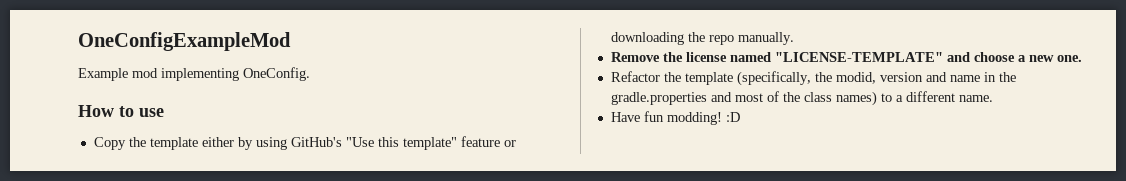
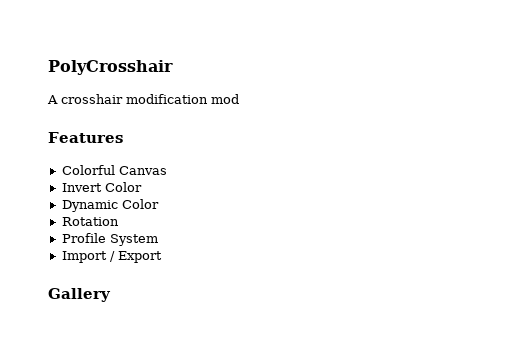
- OneConfigExampleMod
- Example mod implementing OneConfig.
- How to use
- Copy the template either by using GitHub's "Use this template" feature or downloading the repo manually.
- Remove the license named "LICENSE-TEMPLATE" and choose a new one.
- Refactor the template (specifically, the modid, version and name in the gradle.properties and most of the class names) to a different name.
- Have fun modding! :D
+ PolyCrosshair
+ A crosshair modification mod
+ Features
+ Colorful Canvas
+ Invert Color
+ Dynamic Color
+ Rotation
+ Profile System
+ Import / Export
+ Gallery

